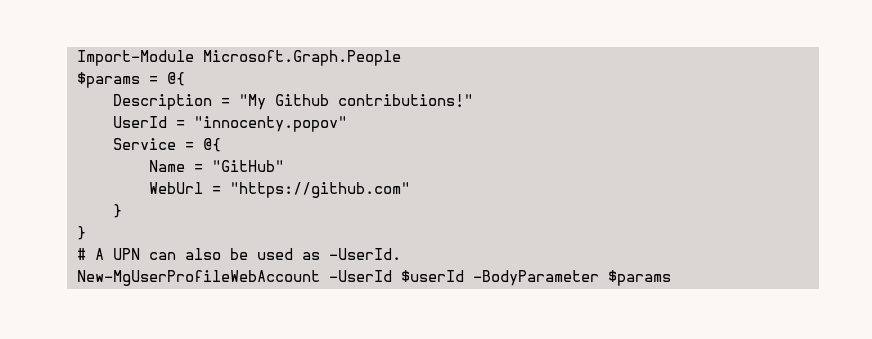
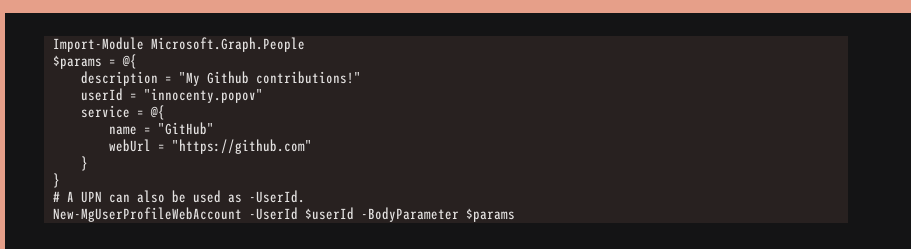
- Description = "My Github contributions!"
+ description = "My Github contributions!"
- UserId = "innocenty.popov"
+ userId = "innocenty.popov"
- Service = @{
- Name = "GitHub"
+ service = @{
+ name = "GitHub"
- WebUrl = "https://github.com"
+ webUrl = "https://github.com"

